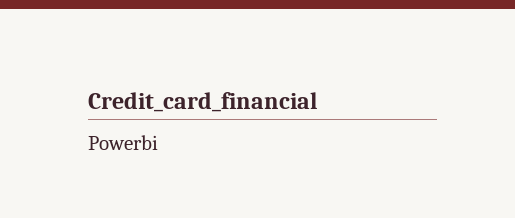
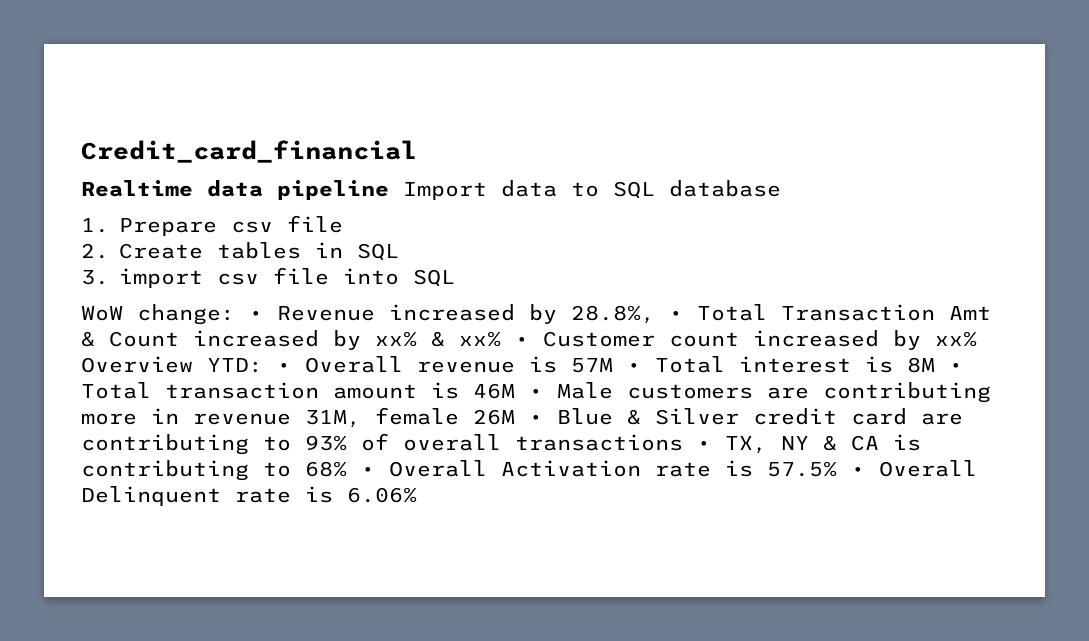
- Powerbi
+ Realtime data pipeline Import data to SQL database
+ 1. Prepare csv file
+ 2. Create tables in SQL
+ 3. import csv file into SQL
+ WoW change: • Revenue increased by 28.8%, • Total Transaction Amt & Count increased by xx% & xx% • Customer count increased by xx% Overview YTD: • Overall revenue is 57M • Total interest is 8M • Total transaction amount is 46M • Male customers are contributing more in revenue 31M, female 26M • Blue & Silver credit card are contributing to 93% of overall transactions • TX, NY & CA is contributing to 68% • Overall Activation rate is 57.5% • Overall Delinquent rate is 6.06%

